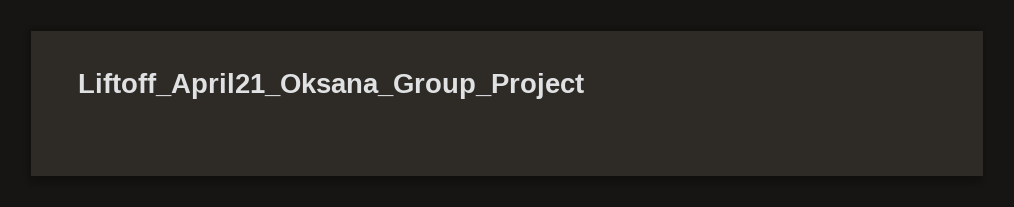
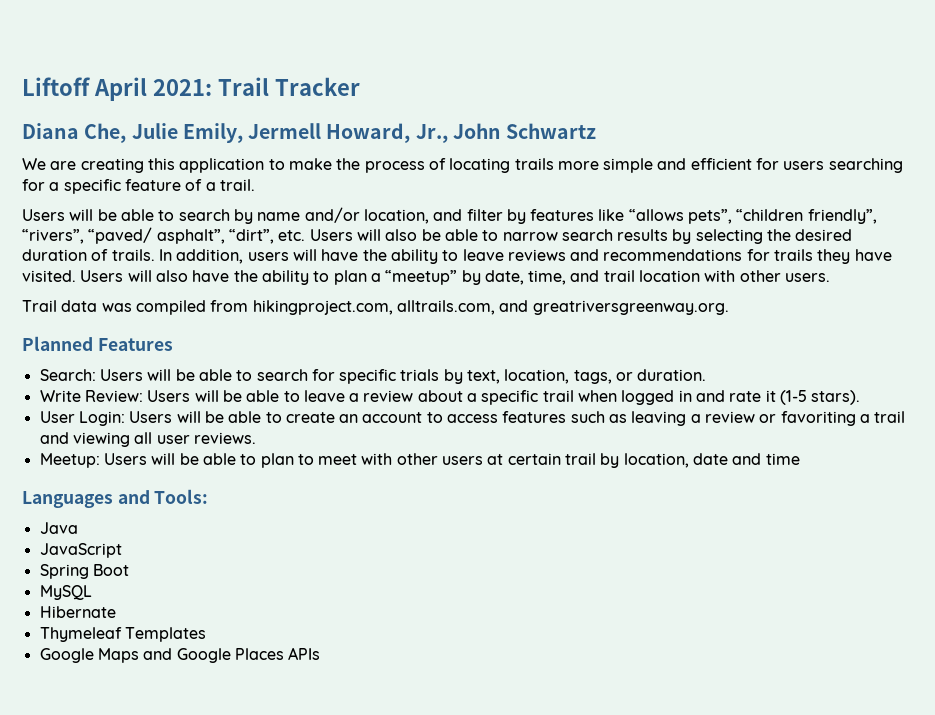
- Liftoff_April21_Oksana_Group_Project
+ Liftoff April 2021: Trail Tracker
+ Diana Che, Julie Emily, Jermell Howard, Jr., John Schwartz
+ We are creating this application to make the process of locating trails more simple and efficient for users searching for a specific feature of a trail.
+ Users will be able to search by name and/or location, and filter by features like “allows pets”, “children friendly”, “rivers”, “paved/ asphalt”, “dirt”, etc. Users will also be able to narrow search results by selecting the desired duration of trails. In addition, users will have the ability to leave reviews and recommendations for trails they have visited. Users will also have the ability to plan a “meetup” by date, time, and trail location with other users.
+ Trail data was compiled from hikingproject.com, alltrails.com, and greatriversgreenway.org.
+ Planned Features
+ Search: Users will be able to search for specific trials by text, location, tags, or duration.
+ Write Review: Users will be able to leave a review about a specific trail when logged in and rate it (1-5 stars).
+ User Login: Users will be able to create an account to access features such as leaving a review or favoriting a trail and viewing all user reviews.
+ Meetup: Users will be able to plan to meet with other users at certain trail by location, date and time
+ Languages and Tools:
+ Java
+ JavaScript
+ Spring Boot
+ MySQL
+ Hibernate
+ Thymeleaf Templates
+ Google Maps and Google Places APIs

